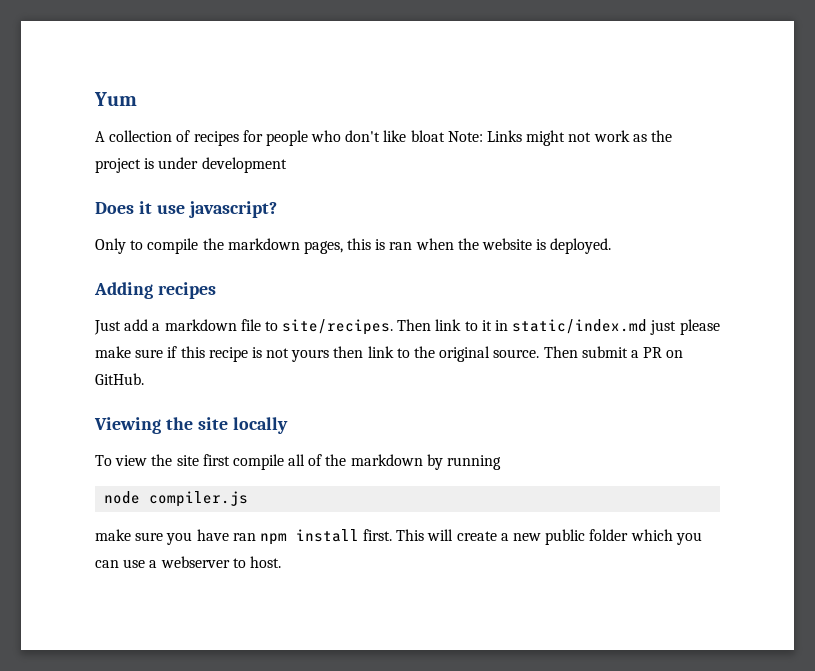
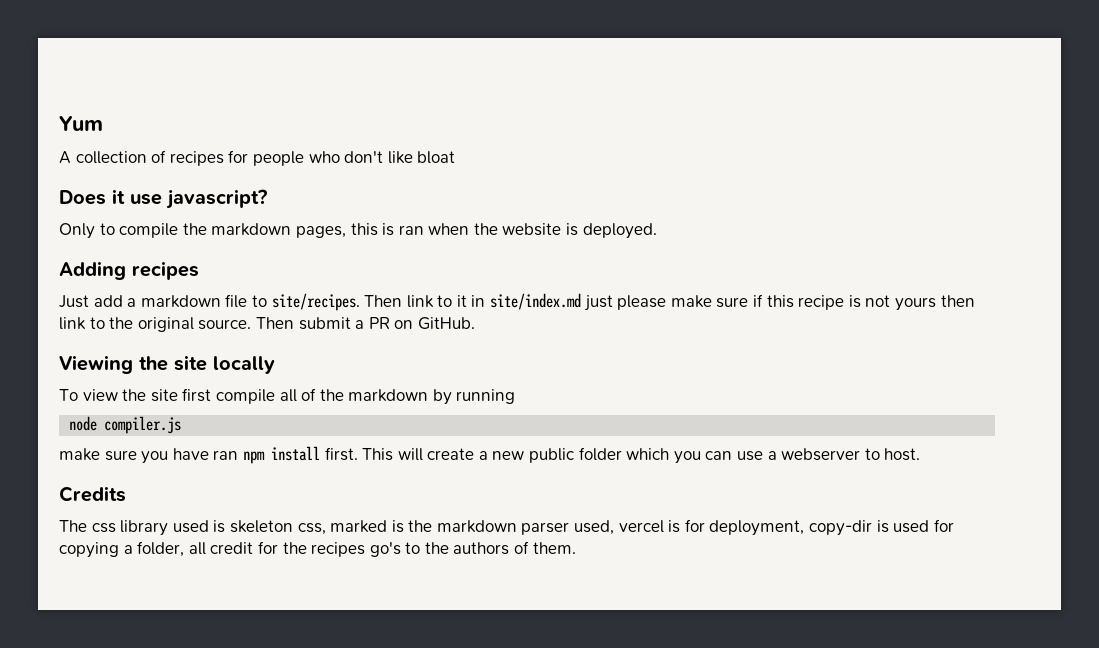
- A collection of recipes for people who don't like bloat Note: Links might not work as the project is under development
+ A collection of recipes for people who don't like bloat
- Then link to it in static/index.md just please make sure if this recipe is not yours then link to the original source.
+ Then link to it in site/index.md just please make sure if this recipe is not yours then link to the original source.
+ Credits
+ The css library used is skeleton css, marked is the markdown parser used, vercel is for deployment, copy-dir is used for copying a folder, all credit for the recipes go's to the authors of them.

